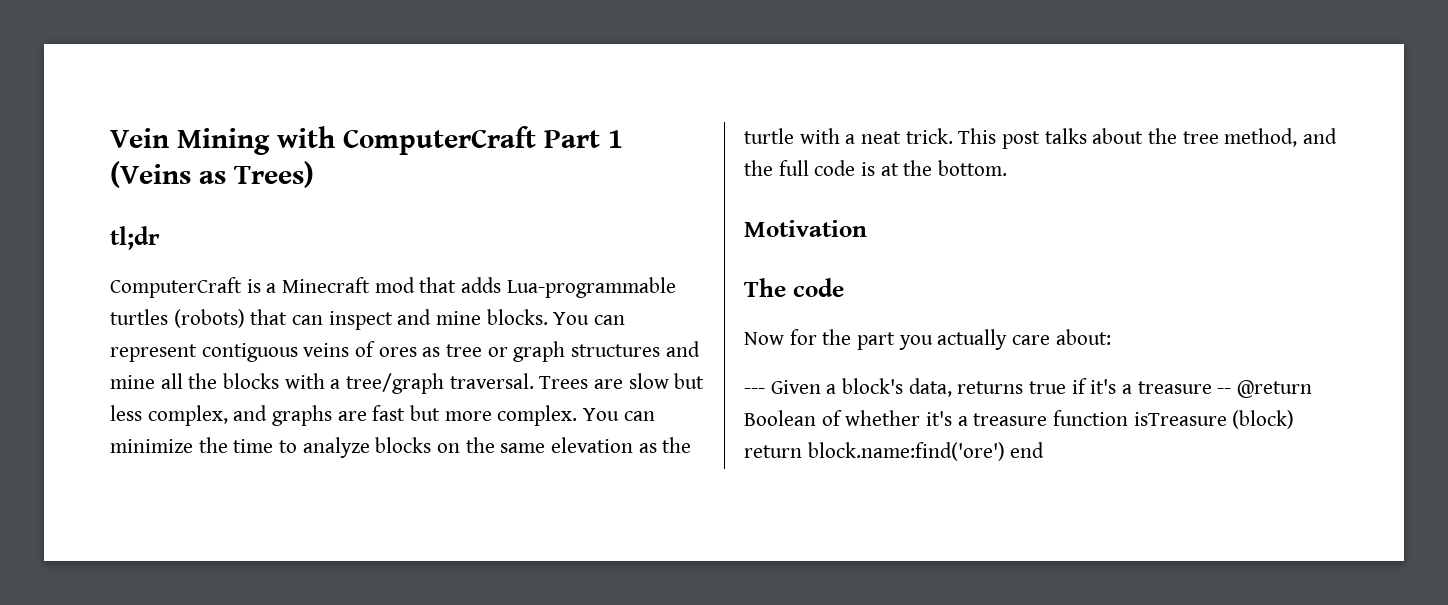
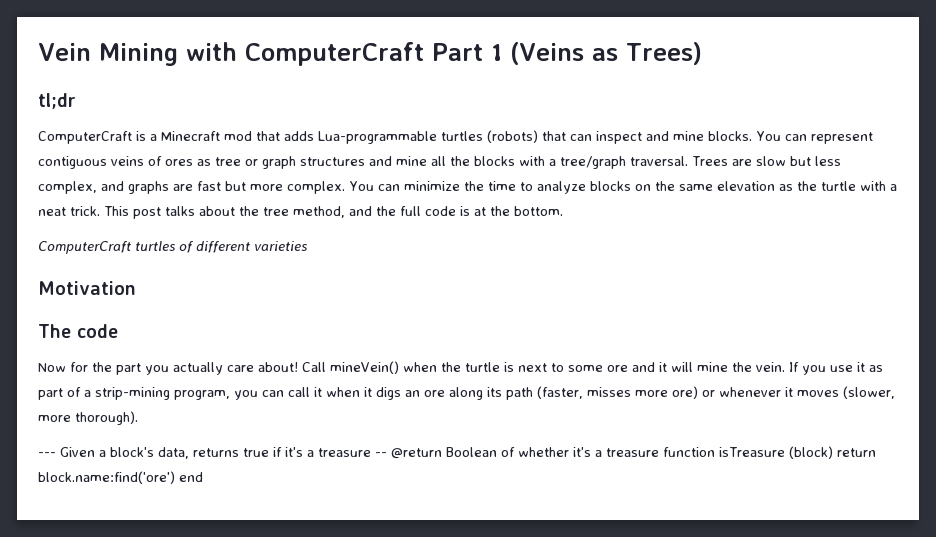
+ ComputerCraft turtles of different varieties
- Now for the part you actually care about:
+ Now for the part you actually care about! Call mineVein() when the turtle is next to some ore and it will mine the vein. If you use it as part of a strip-mining program, you can call it when it digs an ore along its path (faster, misses more ore) or whenever it moves (slower, more thorough).

